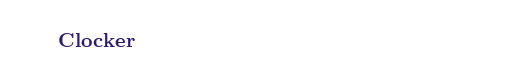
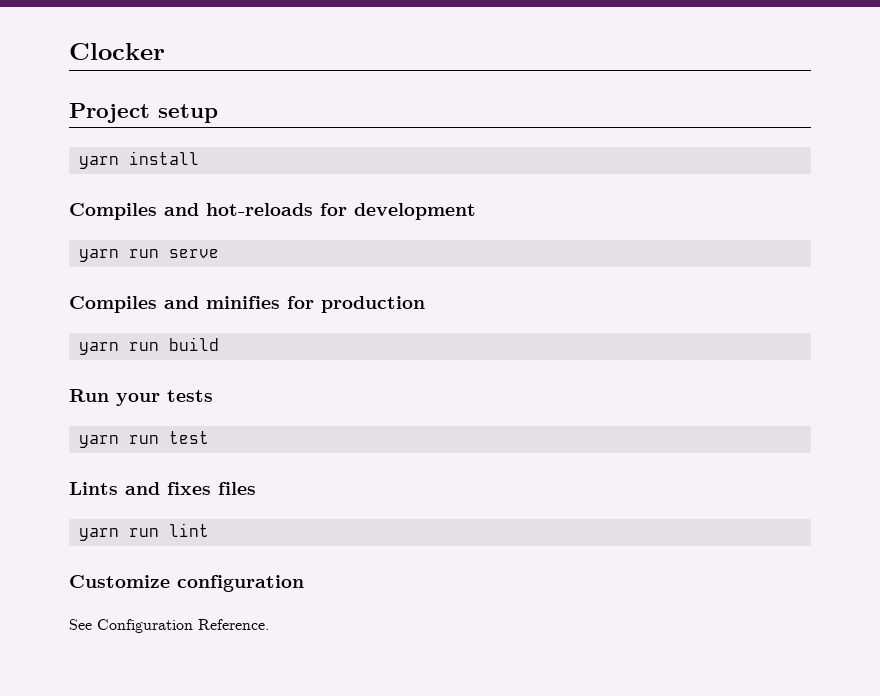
+ Project setup
+ yarn install
+ Compiles and hot-reloads for development
+ yarn run serve
+ Compiles and minifies for production
+ yarn run build
+ Run your tests
+ yarn run test
+ Lints and fixes files
+ yarn run lint
+ Customize configuration
+ See Configuration Reference.

